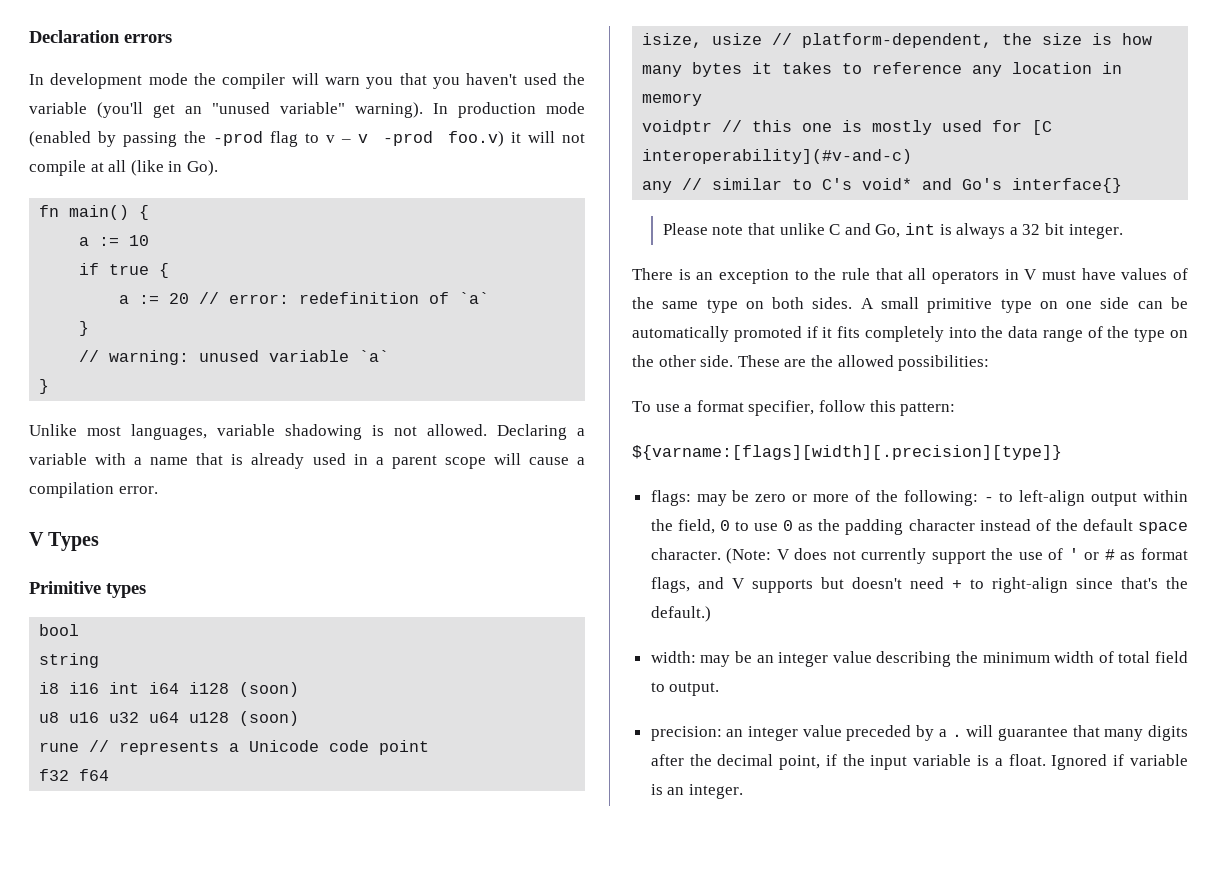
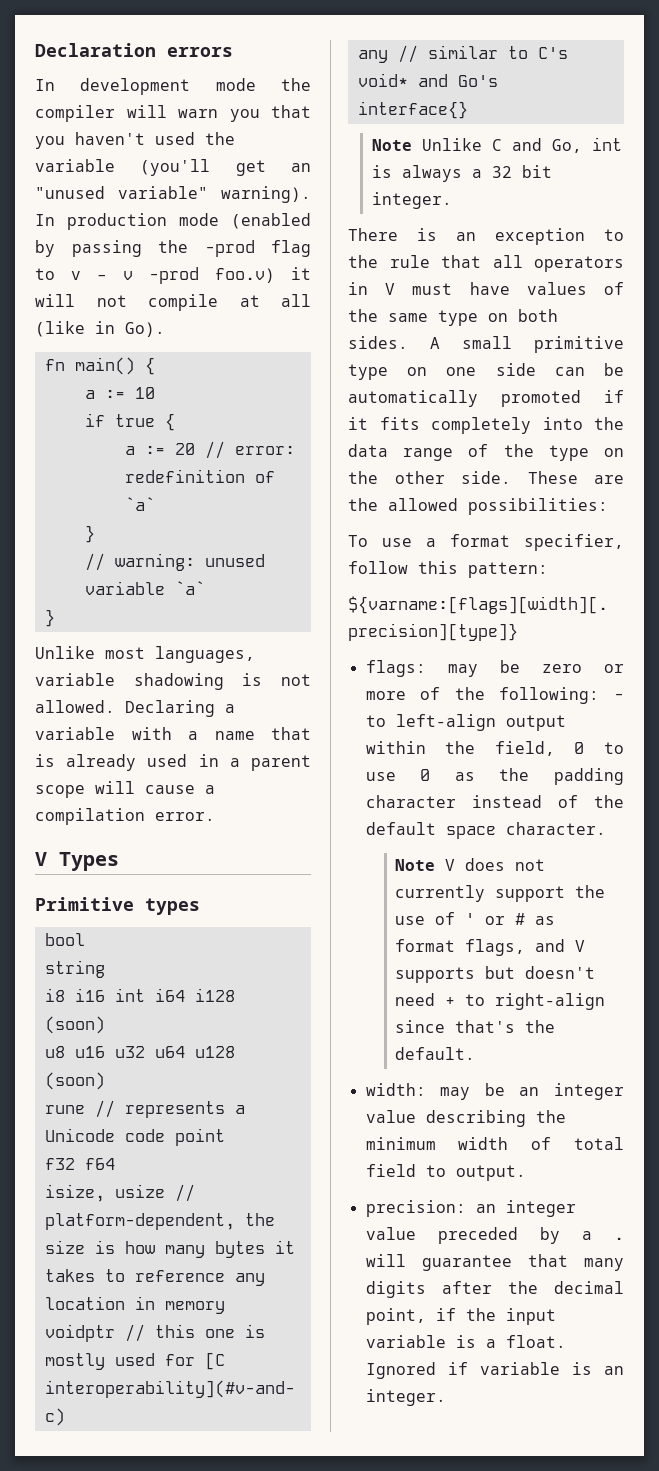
- Please note that unlike C and Go, int is always a 32 bit integer.
+ Note Unlike C and Go, int is always a 32 bit integer.
- flags: may be zero or more of the following: - to left-align output within the field, 0 to use 0 as the padding character instead of the default space character. (Note: V does not currently support the use of ' or # as format flags, and V supports but doesn't need + to right-align since that's the default.)
+ flags: may be zero or more of the following: - to left-align output within the field, 0 to use 0 as the padding character instead of the default space character.
+ Note V does not currently support the use of ' or # as format flags, and V supports but doesn't need + to right-align since that's the default.

